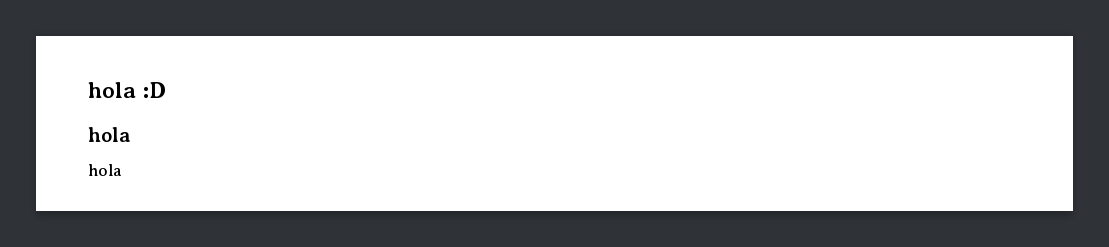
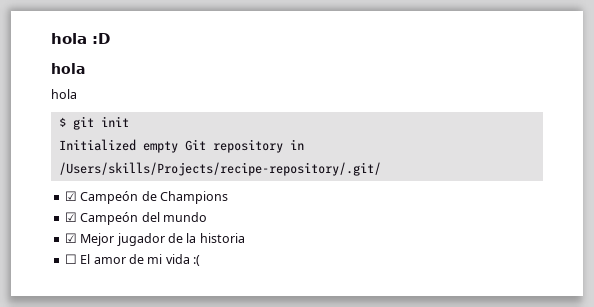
+ $ git init
+ Initialized empty Git repository in /Users/skills/Projects/recipe-repository/.git/
+ ☑ Campeón de Champions
+ ☑ Campeón del mundo
+ ☑ Mejor jugador de la historia
+ ☐ El amor de mi vida :(

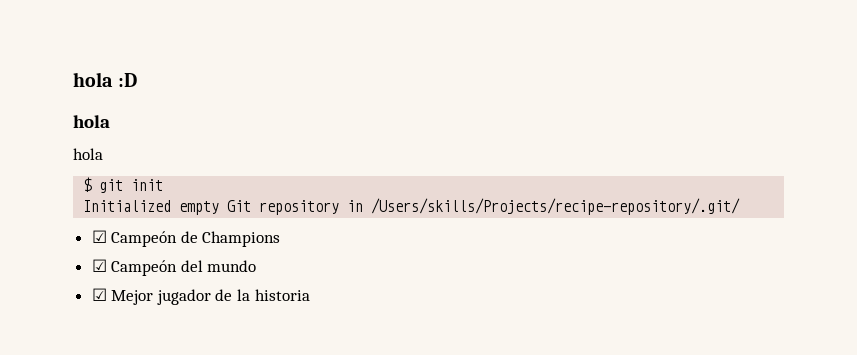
- ☐ El amor de mi vida :(

